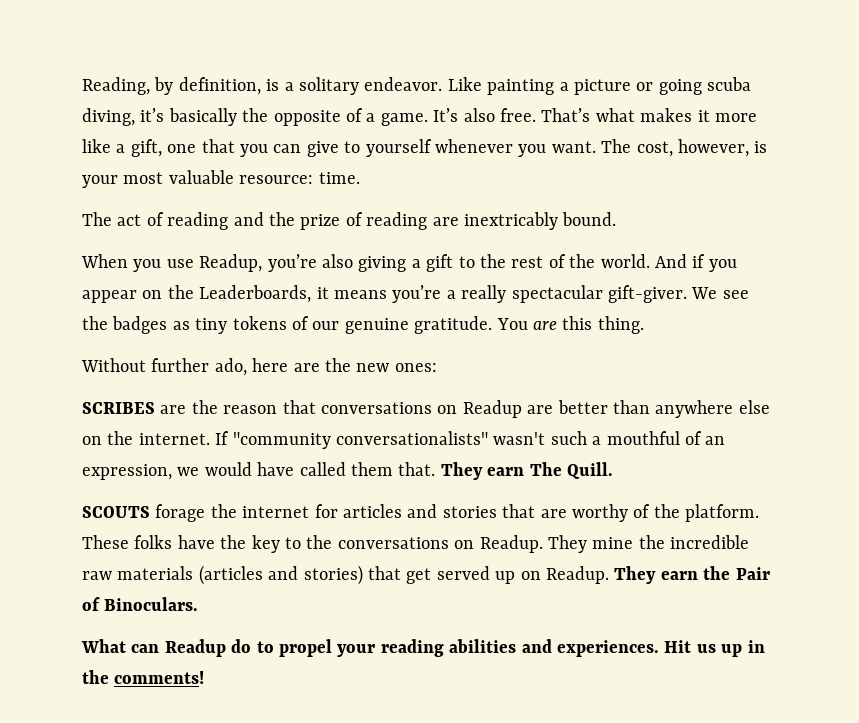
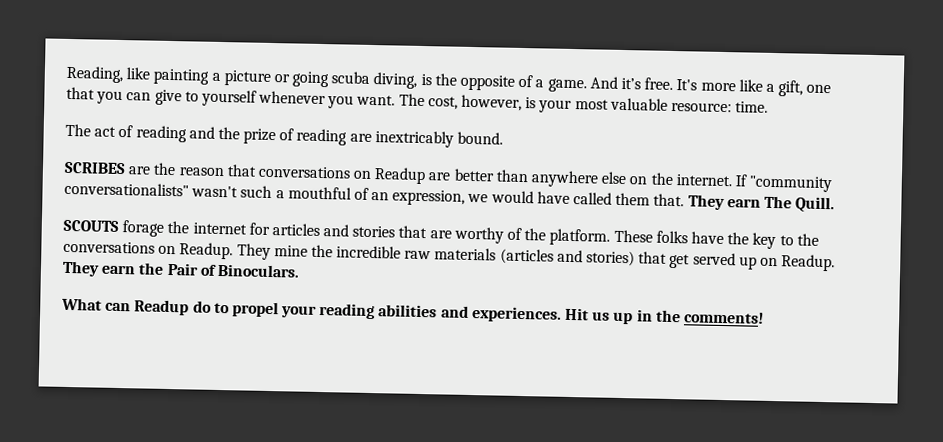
- Reading, by definition, is a solitary endeavor. Like painting a picture or going scuba diving, it’s basically the opposite of a game.
+ Reading, like painting a picture or going scuba diving, is the opposite of a game.
- It’s also free. That’s what makes it more like a gift, one that you can give to yourself whenever you want.
+ And it’s free. It's more like a gift, one that you can give to yourself whenever you want.
- When you use Readup, you’re also giving a gift to the rest of the world. And if you appear on the Leaderboards, it means you’re a really spectacular gift-giver. We see the badges as tiny tokens of our genuine gratitude. You are this thing.
- Without further ado, here are the new ones:

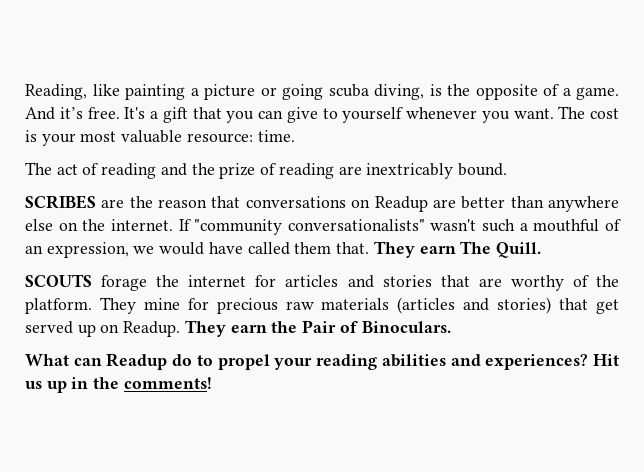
- It's more like a gift, one that you can give to yourself whenever you want.
+ It's a gift that you can give to yourself whenever you want.
- The cost, however, is your most valuable resource: time.
+ The cost is your most valuable resource: time.
- These folks have the key to the conversations on Readup. They mine the incredible raw materials (articles and stories) that get served up on Readup.
+ They mine for precious raw materials (articles and stories) that get served up on Readup.
- What can Readup do to propel your reading abilities and experiences.
+ What can Readup do to propel your reading abilities and experiences?

